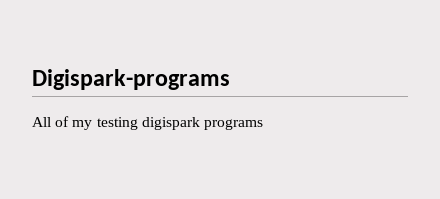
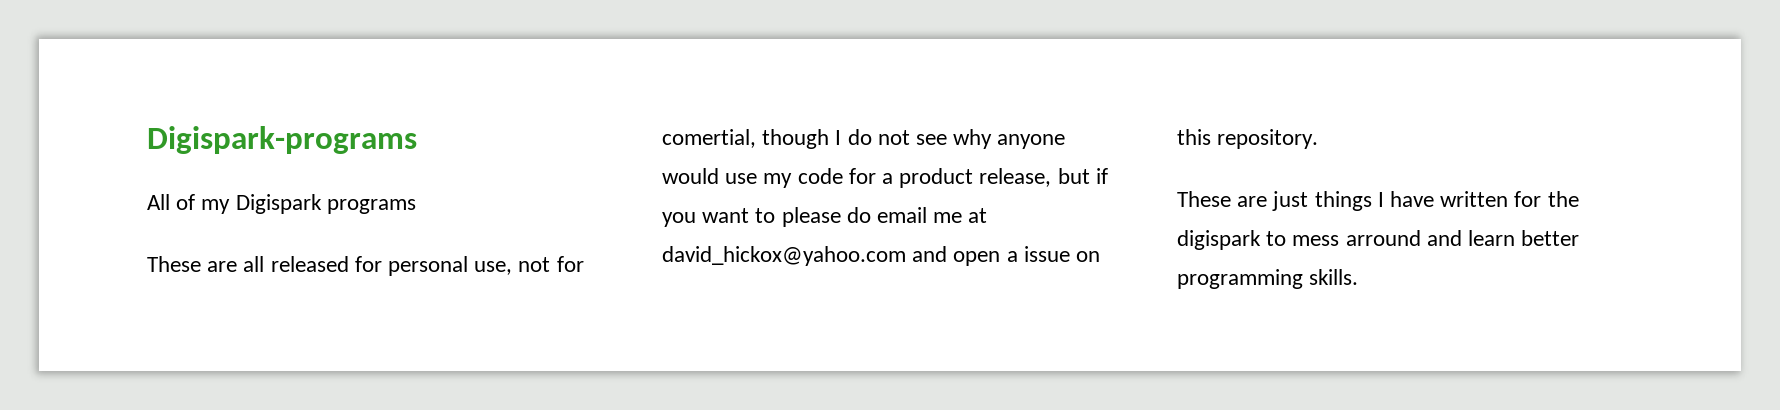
- All of my testing digispark programs
+ All of my Digispark programs
+ These are all released for personal use, not for comertial, though I do not see why anyone would use my code for a product release, but if you want to please do email me at david_hickox@yahoo.com and open a issue on this repository.
+ These are just things I have written for the digispark to mess arround and learn better programming skills.

